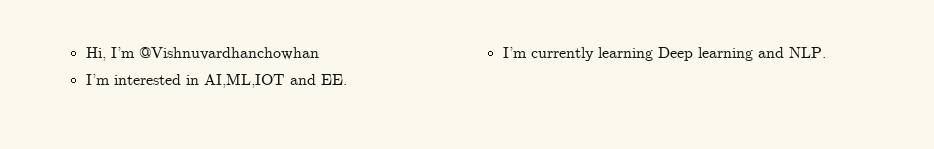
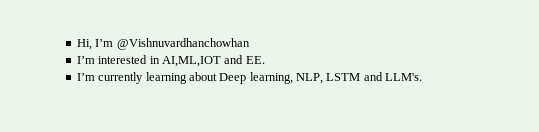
- I’m currently learning Deep learning and NLP.
+ I’m currently learning about Deep learning, NLP, LSTM and LLM's.

